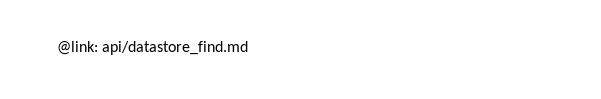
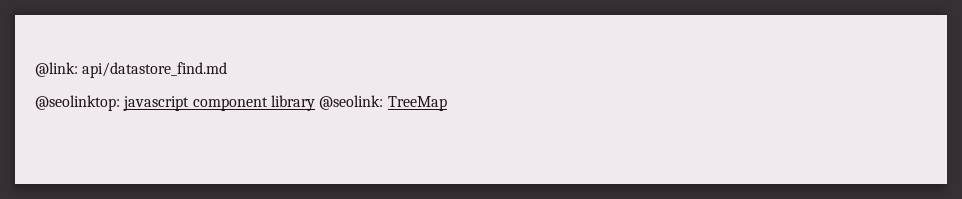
+ @seolinktop: javascript component library @seolink: TreeMap

